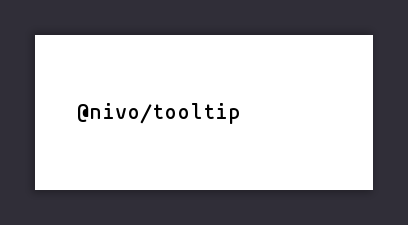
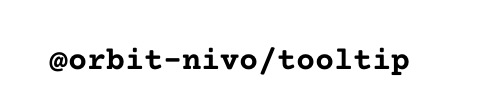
- @nivo/tooltip
+ @orbit-nivo/tooltip

